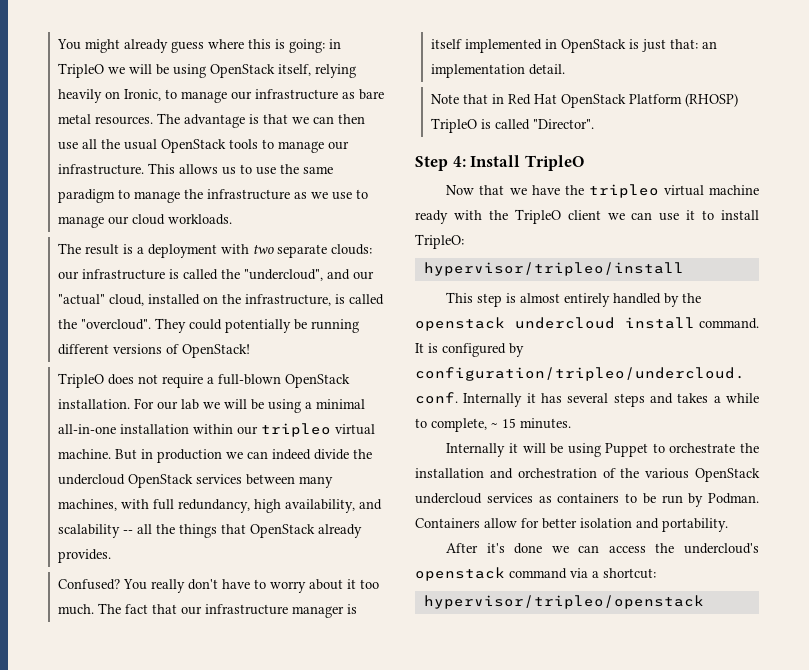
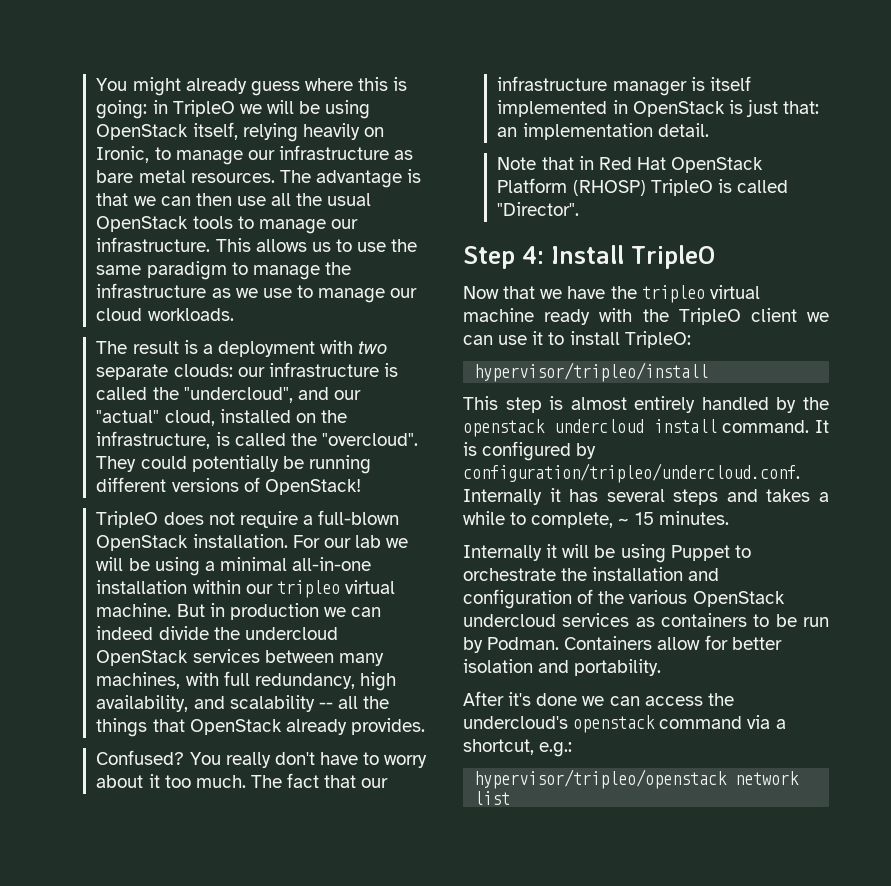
- Internally it will be using Puppet to orchestrate the installation and orchestration of the various OpenStack undercloud services as containers to be run by Podman.
+ Internally it will be using Puppet to orchestrate the installation and configuration of the various OpenStack undercloud services as containers to be run by Podman.
- After it's done we can access the undercloud's openstack command via a shortcut:
+ After it's done we can access the undercloud's openstack command via a shortcut, e.g.:
- hypervisor/tripleo/openstack
+ hypervisor/tripleo/openstack network list

